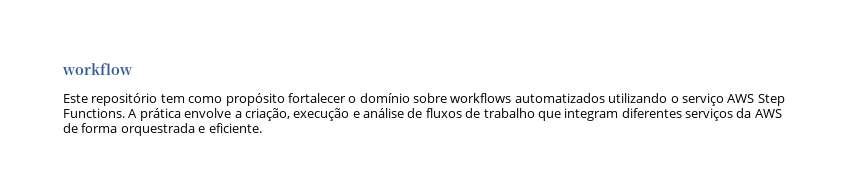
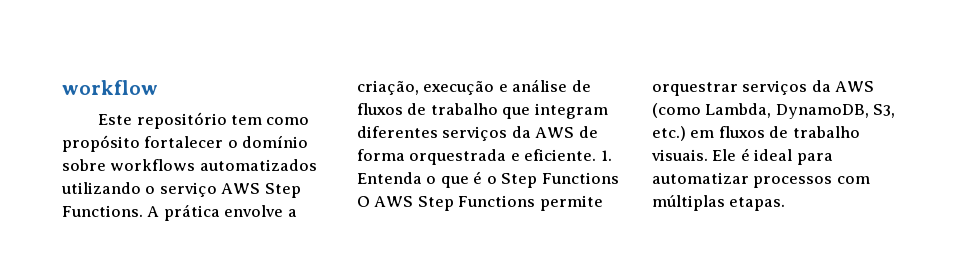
+ 1. Entenda o que é o Step Functions O AWS Step Functions permite orquestrar serviços da AWS (como Lambda, DynamoDB, S3, etc.) em fluxos de trabalho visuais. Ele é ideal para automatizar processos com múltiplas etapas.

